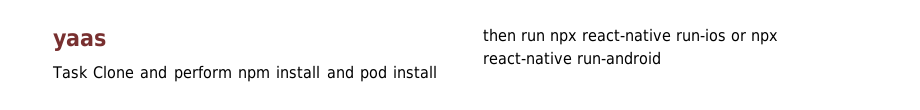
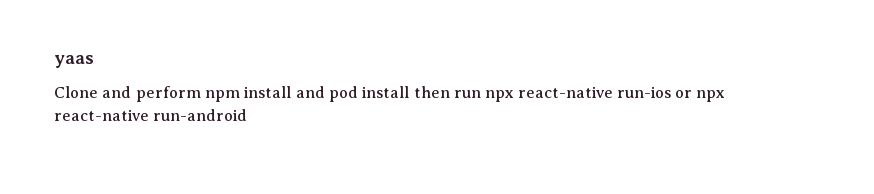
- Task Clone and perform npm install and pod install then run npx react-native run-ios or npx react-native run-android
+ Clone and perform npm install and pod install then run npx react-native run-ios or npx react-native run-android

